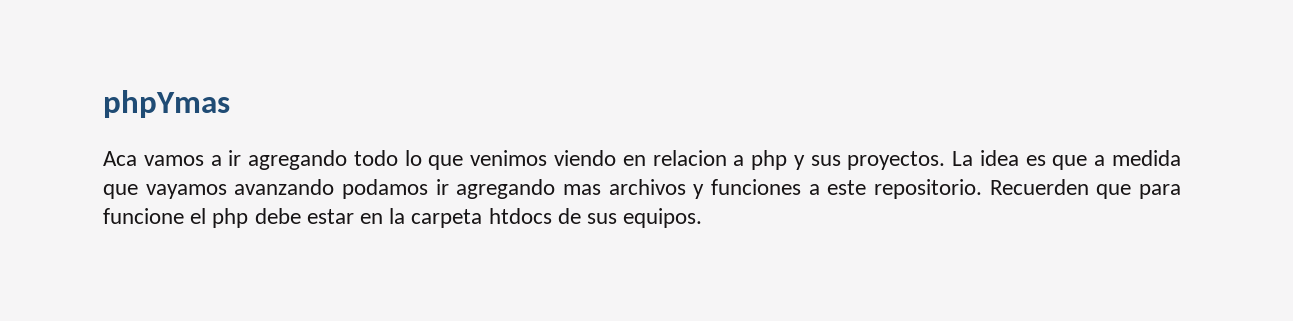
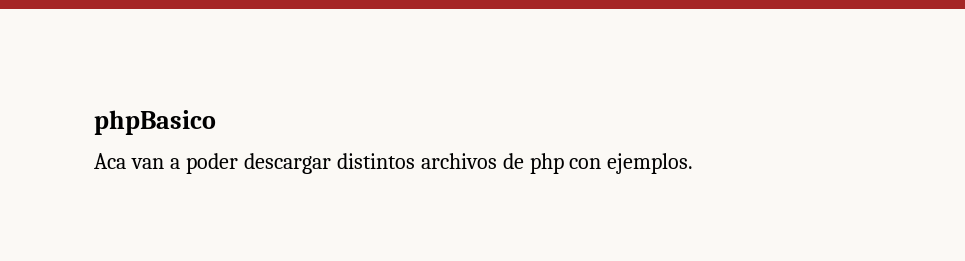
- phpYmas
+ phpBasico
- Aca vamos a ir agregando todo lo que venimos viendo en relacion a php y sus proyectos. La idea es que a medida que vayamos avanzando podamos ir agregando mas archivos y funciones a este repositorio. Recuerden que para funcione el php debe estar en la carpeta htdocs de sus equipos.
+ Aca van a poder descargar distintos archivos de php con ejemplos.

